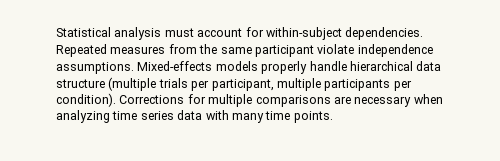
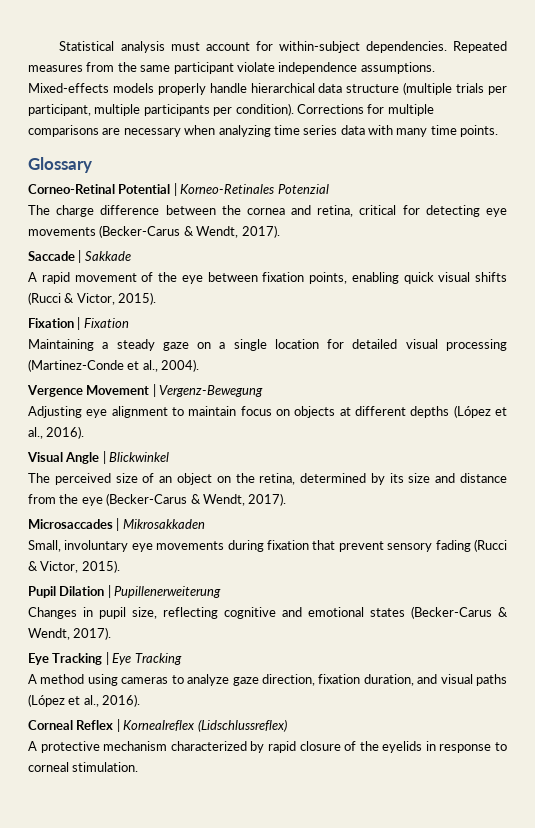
+ Glossary
+ Corneo-Retinal Potential | Korneo-Retinales Potenzial
+ The charge difference between the cornea and retina, critical for detecting eye movements (Becker-Carus & Wendt, 2017).
+ Saccade | Sakkade
+ A rapid movement of the eye between fixation points, enabling quick visual shifts (Rucci & Victor, 2015).
+ Fixation | Fixation
+ Maintaining a steady gaze on a single location for detailed visual processing (Martinez-Conde et al., 2004).
+ Vergence Movement | Vergenz-Bewegung
+ Adjusting eye alignment to maintain focus on objects at different depths (López et al., 2016).
+ Visual Angle | Blickwinkel
+ The perceived size of an object on the retina, determined by its size and distance from the eye (Becker-Carus & Wendt, 2017).
+ Microsaccades | Mikrosakkaden
+ Small, involuntary eye movements during fixation that prevent sensory fading (Rucci & Victor, 2015).
+ Pupil Dilation | Pupillenerweiterung
+ Changes in pupil size, reflecting cognitive and emotional states (Becker-Carus & Wendt, 2017).
+ Eye Tracking | Eye Tracking
+ A method using cameras to analyze gaze direction, fixation duration, and visual paths (López et al., 2016).
+ Corneal Reflex | Kornealreflex (Lidschlussreflex)
+ A protective mechanism characterized by rapid closure of the eyelids in response to corneal stimulation.

